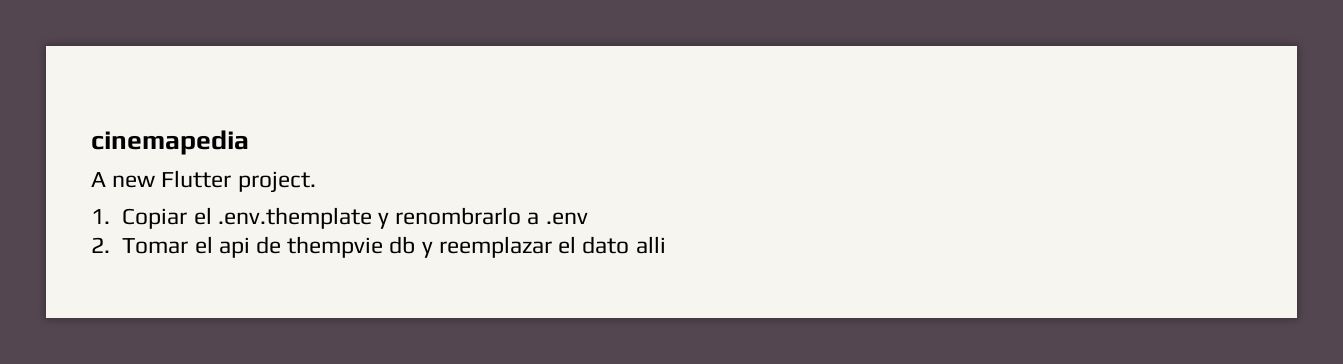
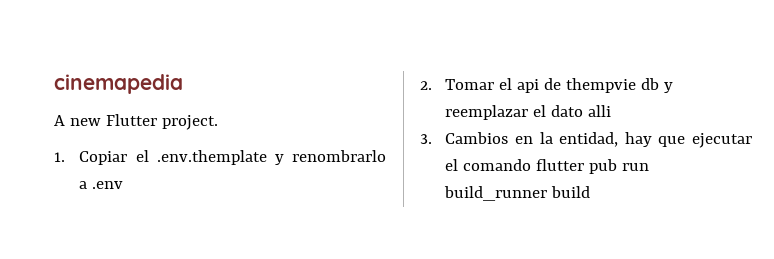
+ 3. Cambios en la entidad, hay que ejecutar el comando flutter pub run build_runner build

